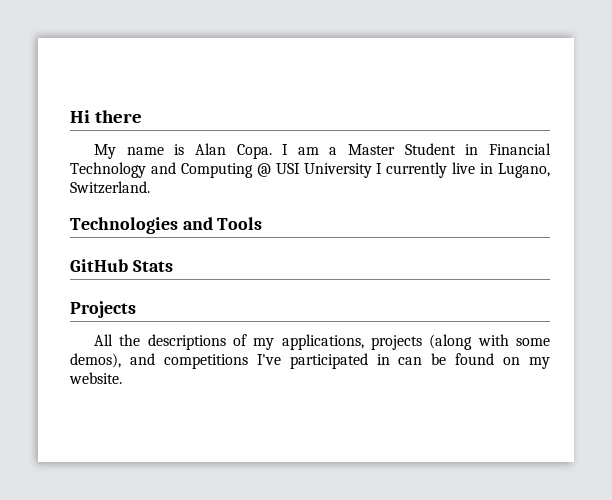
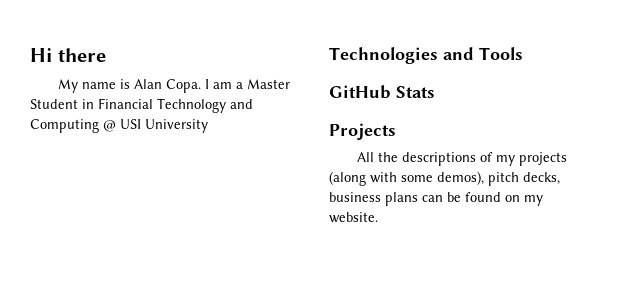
- I am a Master Student in Financial Technology and Computing @ USI University I currently live in Lugano, Switzerland.
+ I am a Master Student in Financial Technology and Computing @ USI University
- All the descriptions of my applications, projects (along with some demos), and competitions I've participated in can be found on my website.
+ All the descriptions of my projects (along with some demos), pitch decks, business plans can be found on my website.

